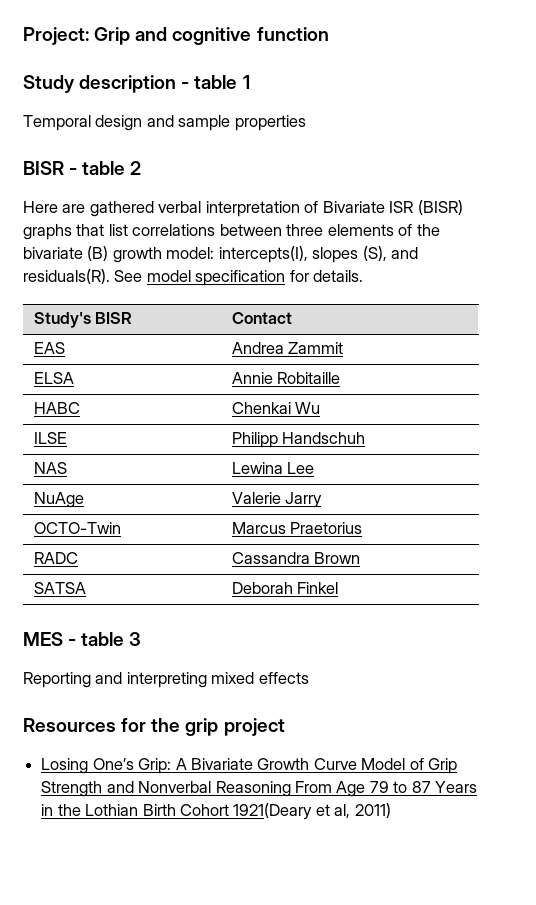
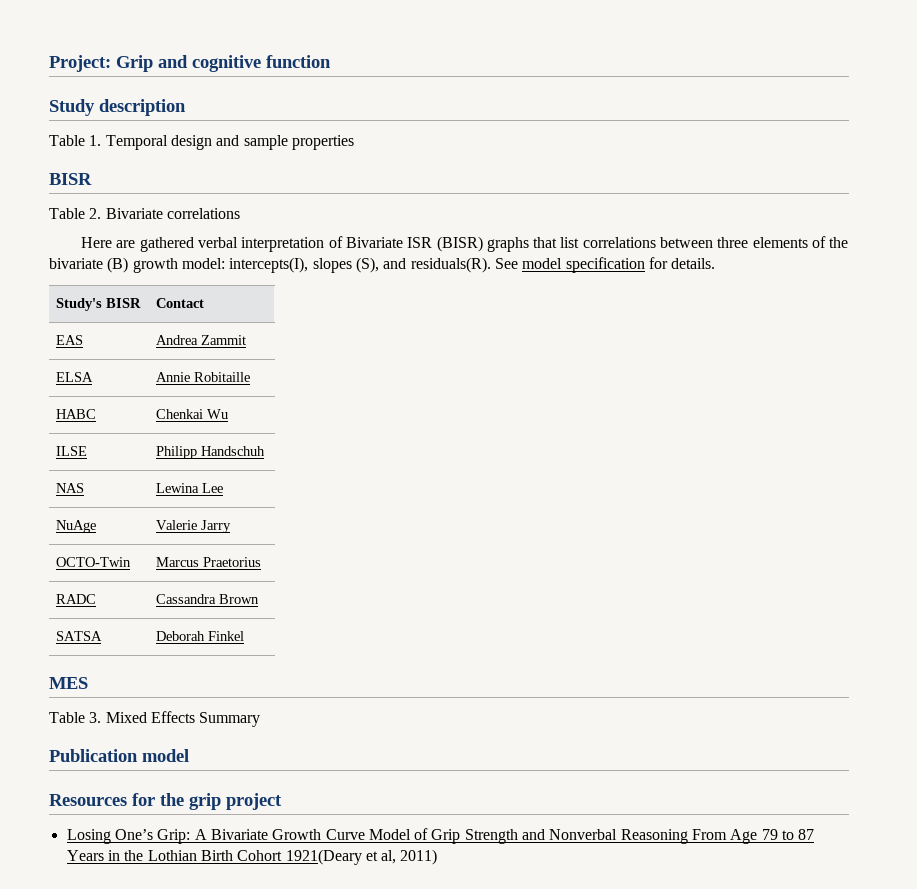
- Study description - table 1
- Temporal design and sample properties
- BISR - table 2
+ Study description
+ Table 1. Temporal design and sample properties
+ BISR
+ Table 2. Bivariate correlations
- MES - table 3
- Reporting and interpreting mixed effects
+ MES
+ Table 3. Mixed Effects Summary
+ Publication model

